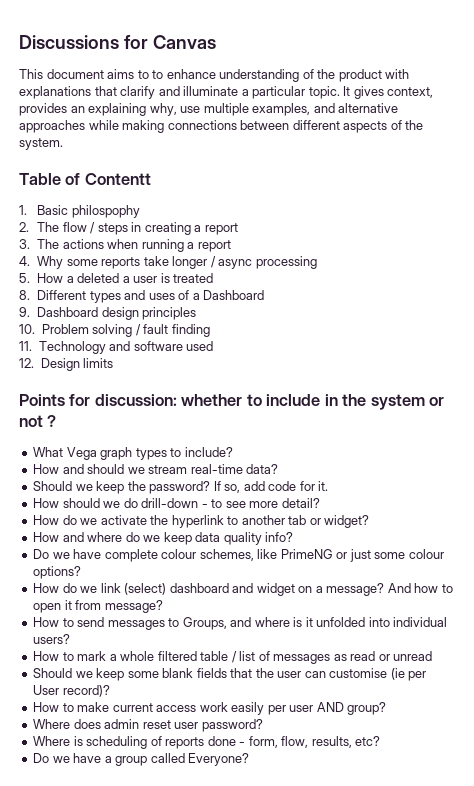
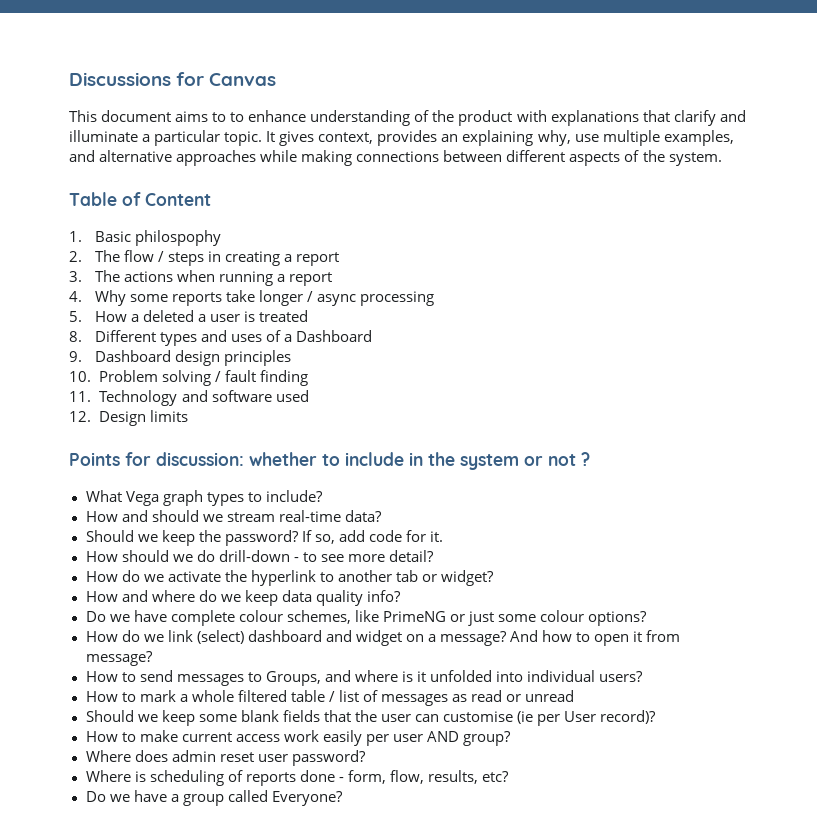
- Table of Contentt
+ Table of Content

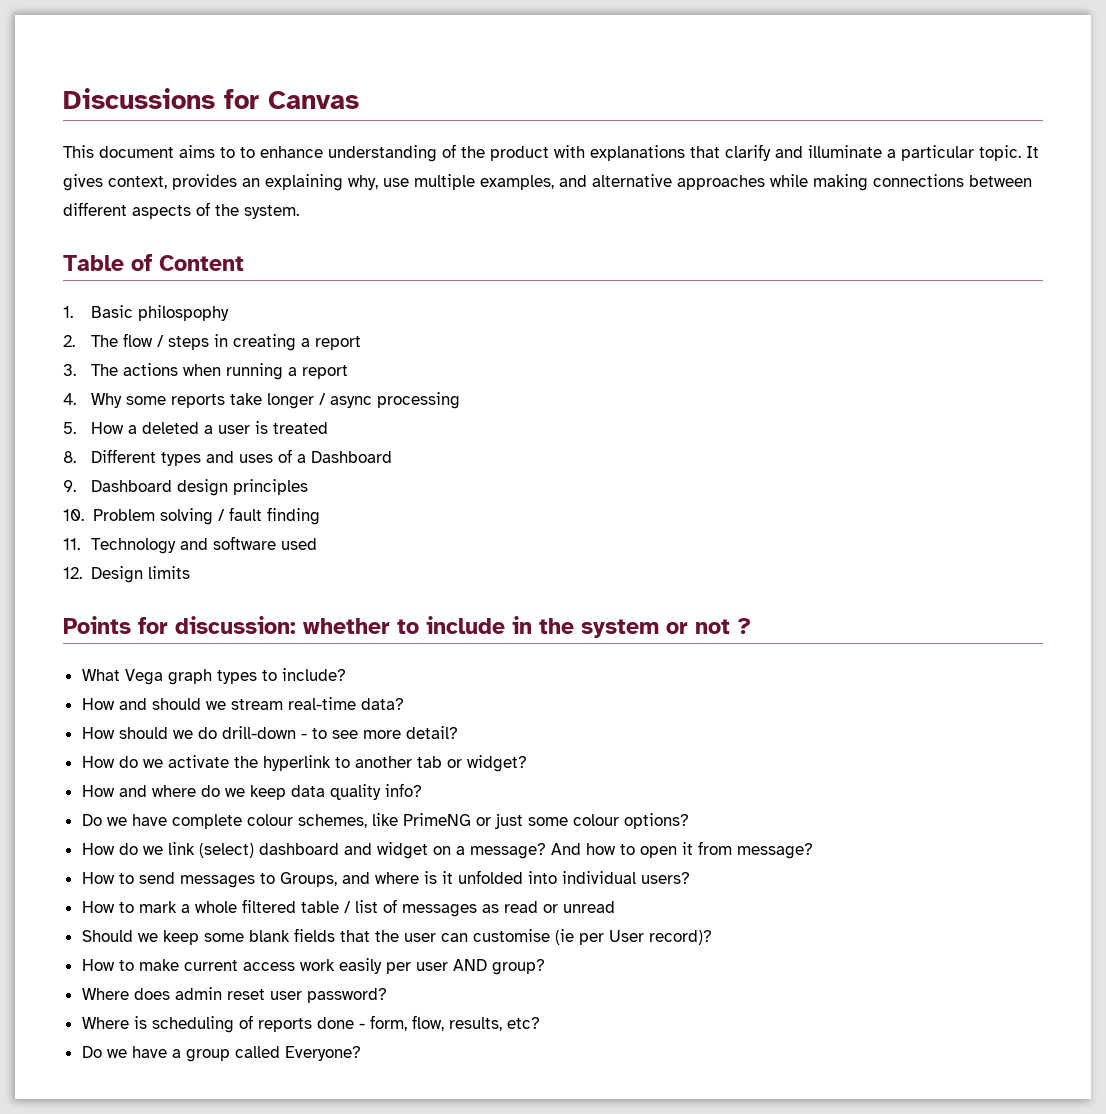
- Should we keep the password? If so, add code for it.

